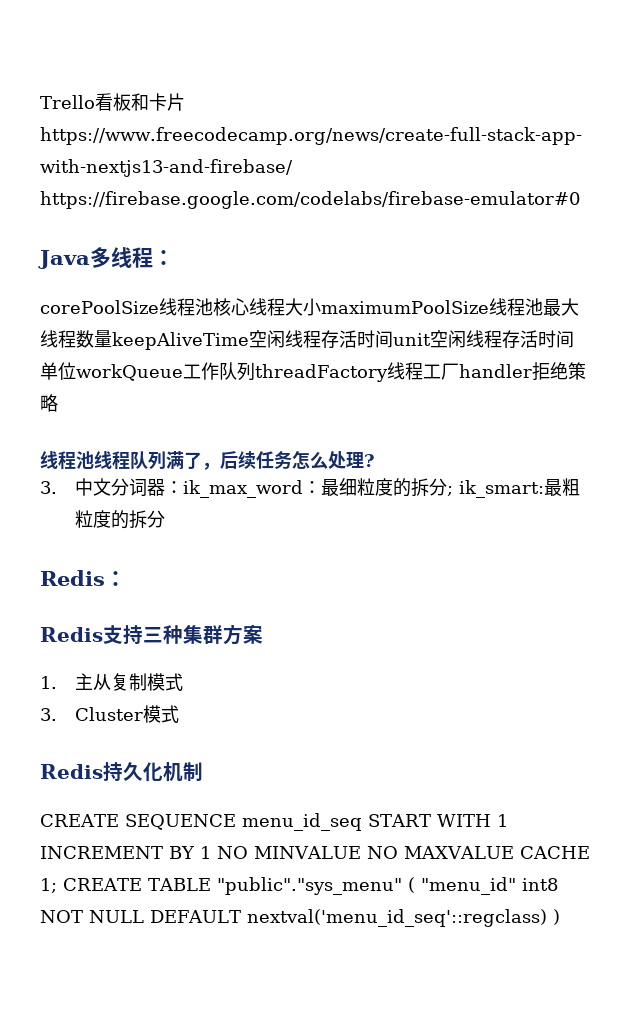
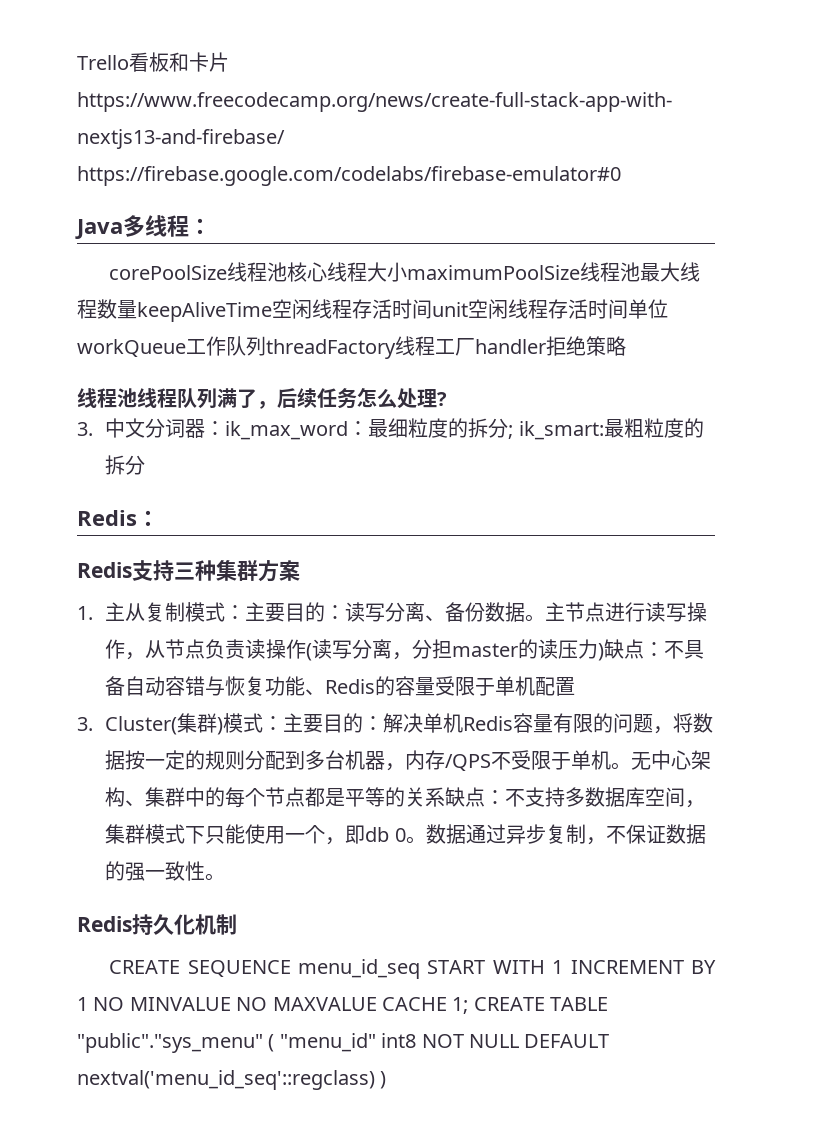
- 1.主从复制模式
- 3. Cluster模式
+ 1.主从复制模式：主要目的：读写分离、备份数据。主节点进行读写操作，从节点负责读操作(读写分离，分担master的读压力)缺点：不具备自动容错与恢复功能、Redis的容量受限于单机配置
+ 3. Cluster(集群)模式：主要目的：解决单机Redis容量有限的问题，将数据按一定的规则分配到多台机器，内存/QPS不受限于单机。无中心架构、集群中的每个节点都是平等的关系缺点：不支持多数据库空间，集群模式下只能使用一个，即db 0。数据通过异步复制，不保证数据的强一致性。

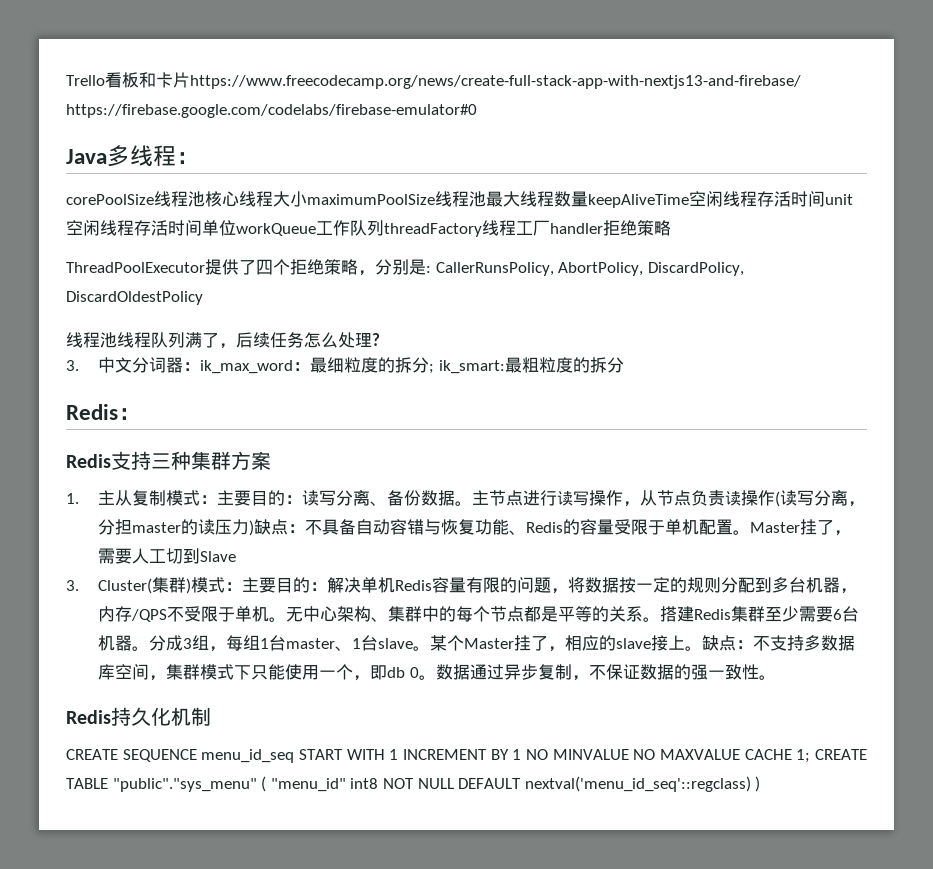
+ ThreadPoolExecutor提供了四个拒绝策略，分别是: CallerRunsPolicy, AbortPolicy, DiscardPolicy, DiscardOldestPolicy
- 主节点进行读写操作，从节点负责读操作(读写分离，分担master的读压力)缺点：不具备自动容错与恢复功能、Redis的容量受限于单机配置
+ 主节点进行读写操作，从节点负责读操作(读写分离，分担master的读压力)缺点：不具备自动容错与恢复功能、Redis的容量受限于单机配置。Master挂了，需要人工切到Slave
- 无中心架构、集群中的每个节点都是平等的关系缺点：不支持多数据库空间，集群模式下只能使用一个，即db 0。
+ 无中心架构、集群中的每个节点都是平等的关系。搭建Redis集群至少需要6台机器。分成3组，每组1台master、1台slave。某个Master挂了，相应的slave接上。缺点：不支持多数据库空间，集群模式下只能使用一个，即db 0。

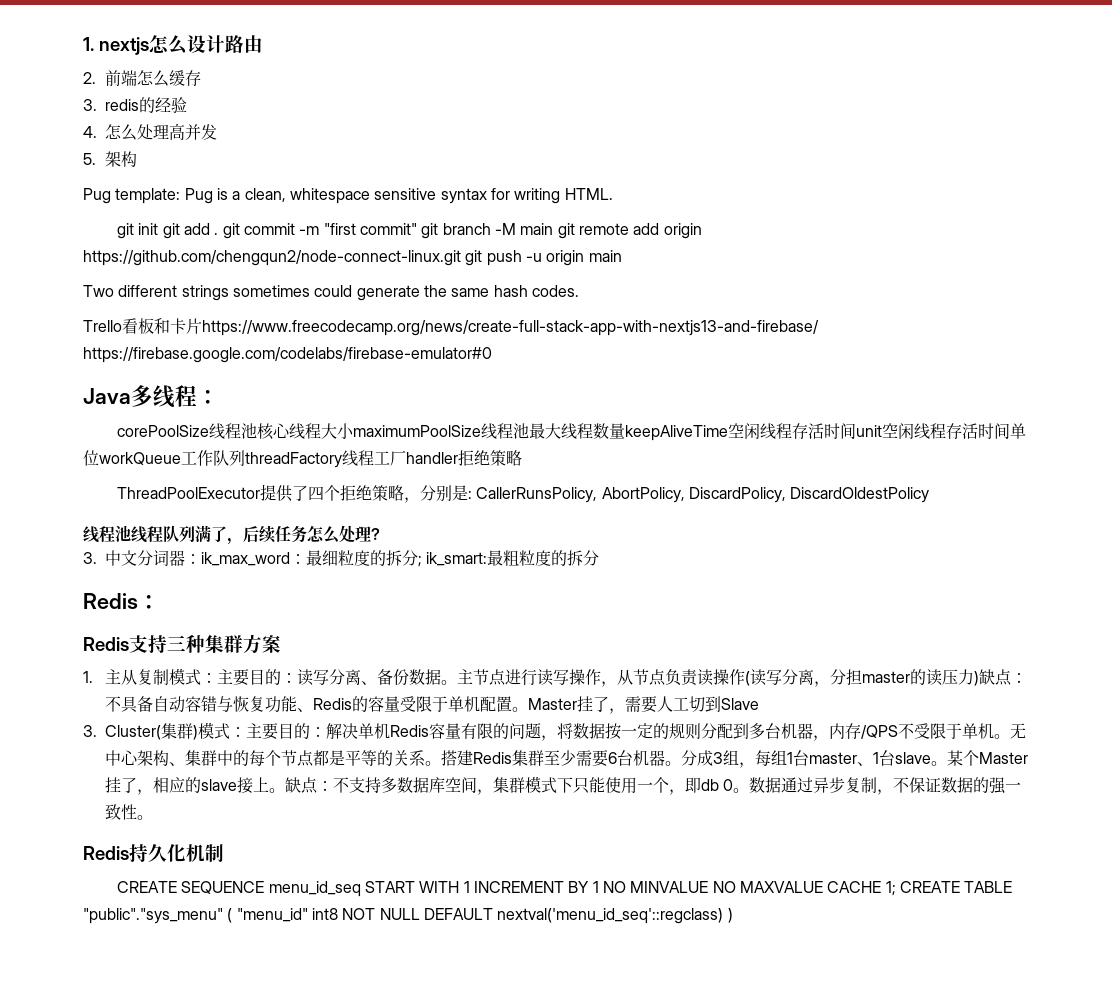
+ 1. nextjs怎么设计路由
+ 2.前端怎么缓存
+ 3. redis的经验
+ 4.怎么处理高并发
+ 5.架构
+ Pug template: Pug is a clean, whitespace sensitive syntax for writing HTML.
+ git init git add . git commit -m "first commit" git branch -M main git remote add origin https://github.com/chengqun2/node-connect-linux.git git push -u origin main
+ Two different strings sometimes could generate the same hash codes.

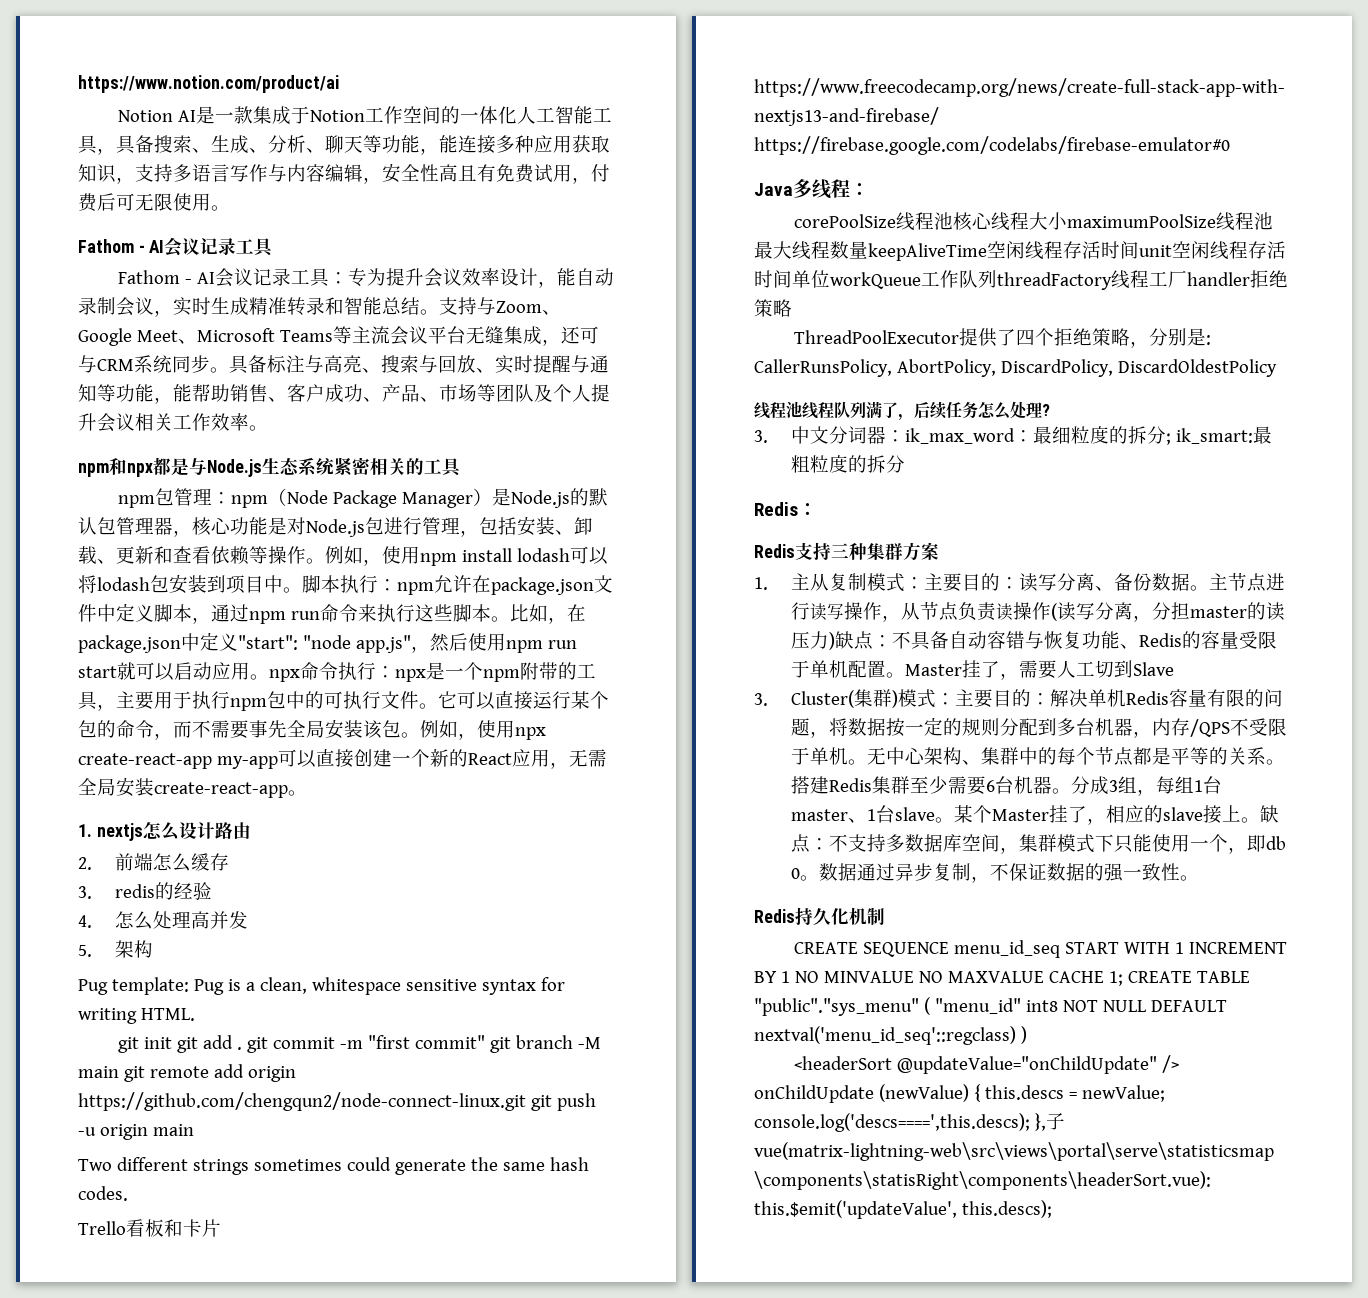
+ https://www.notion.com/product/ai
+ Notion AI是一款集成于Notion工作空间的一体化人工智能工具，具备搜索、生成、分析、聊天等功能，能连接多种应用获取知识，支持多语言写作与内容编辑，安全性高且有免费试用，付费后可无限使用。
+ Fathom - AI会议记录工具
+ Fathom - AI会议记录工具：专为提升会议效率设计，能自动录制会议，实时生成精准转录和智能总结。支持与Zoom、Google Meet、Microsoft Teams等主流会议平台无缝集成，还可与CRM系统同步。具备标注与高亮、搜索与回放、实时提醒与通知等功能，能帮助销售、客户成功、产品、市场等团队及个人提升会议相关工作效率。
+ npm和npx都是与Node.js生态系统紧密相关的工具
+ npm包管理：npm（Node Package Manager）是Node.js的默认包管理器，核心功能是对Node.js包进行管理，包括安装、卸载、更新和查看依赖等操作。例如，使用npm install lodash可以将lodash包安装到项目中。脚本执行：npm允许在package.json文件中定义脚本，通过npm run命令来执行这些脚本。比如，在package.json中定义"start": "node app.js"，然后使用npm run start就可以启动应用。npx命令执行：npx是一个npm附带的工具，主要用于执行npm包中的可执行文件。它可以直接运行某个包的命令，而不需要事先全局安装该包。例如，使用npx create-react-app my-app可以直接创建一个新的React应用，无需全局安装create-react-app。
+ <headerSort @updateValue="onChildUpdate" /> onChildUpdate (newValue) { this.descs = newValue; console.log('descs====',this.descs); },子vue(matrix-lightning-web\src\views\portal\serve\statisticsmap \components\statisRight\components\headerSort.vue): this.$emit('updateValue', this.descs);

